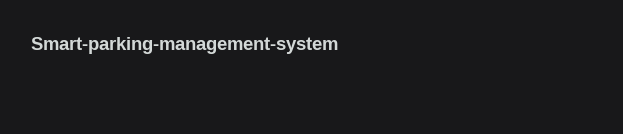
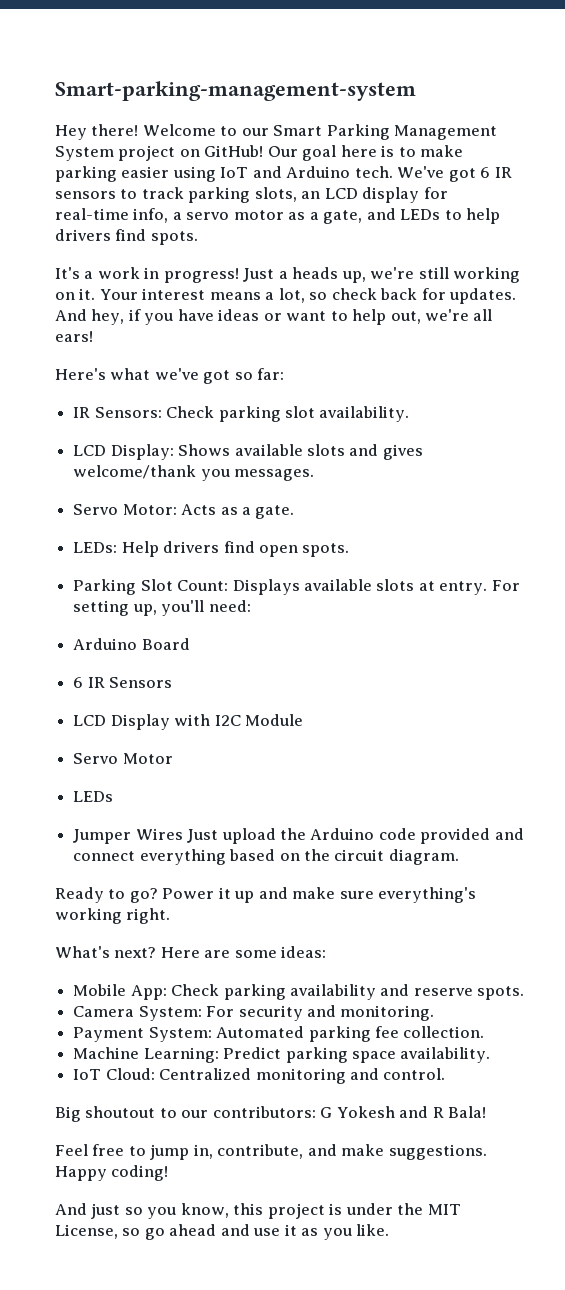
+ Hey there! Welcome to our Smart Parking Management System project on GitHub! Our goal here is to make parking easier using IoT and Arduino tech. We've got 6 IR sensors to track parking slots, an LCD display for real-time info, a servo motor as a gate, and LEDs to help drivers find spots.
+ It's a work in progress! Just a heads up, we're still working on it. Your interest means a lot, so check back for updates. And hey, if you have ideas or want to help out, we're all ears!
+ Here's what we've got so far:
+ IR Sensors: Check parking slot availability.
+ LCD Display: Shows available slots and gives welcome/thank you messages.
+ Servo Motor: Acts as a gate.
+ LEDs: Help drivers find open spots.
+ Parking Slot Count: Displays available slots at entry. For setting up, you'll need:
+ Arduino Board
+ 6 IR Sensors
+ LCD Display with I2C Module
+ Servo Motor
+ LEDs
+ Jumper Wires Just upload the Arduino code provided and connect everything based on the circuit diagram.
+ Ready to go? Power it up and make sure everything's working right.
+ What's next? Here are some ideas:
+ Mobile App: Check parking availability and reserve spots.
+ Camera System: For security and monitoring.
+ Payment System: Automated parking fee collection.
+ Machine Learning: Predict parking space availability.
+ IoT Cloud: Centralized monitoring and control.
+ Big shoutout to our contributors: G Yokesh and R Bala!
+ Feel free to jump in, contribute, and make suggestions. Happy coding!
+ And just so you know, this project is under the MIT License, so go ahead and use it as you like.

